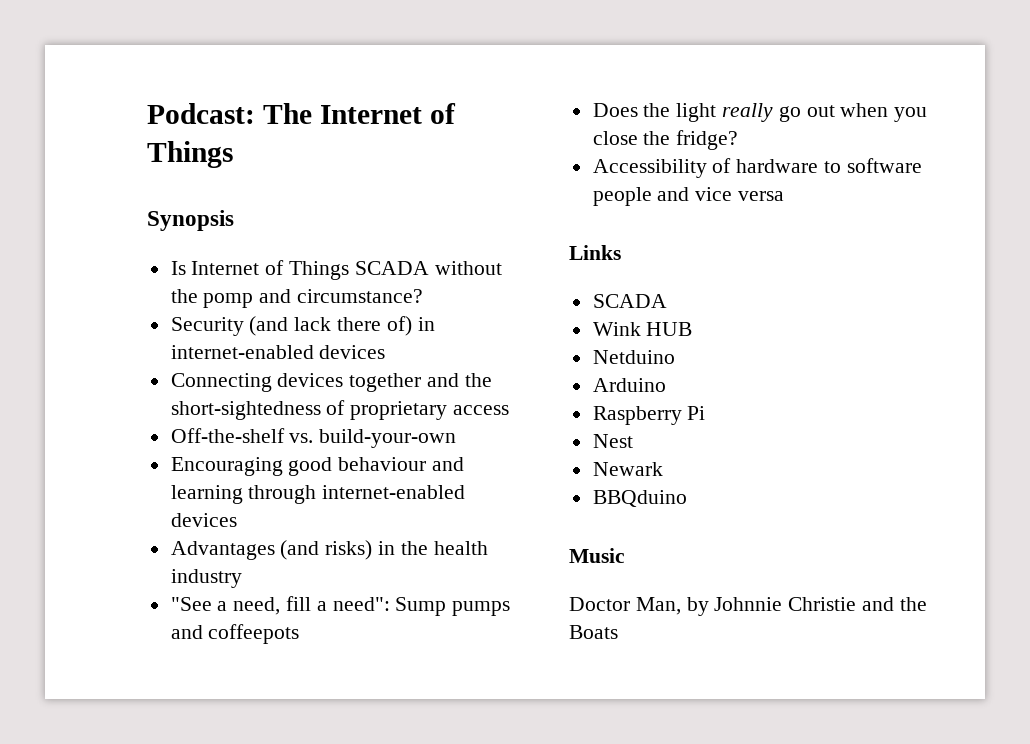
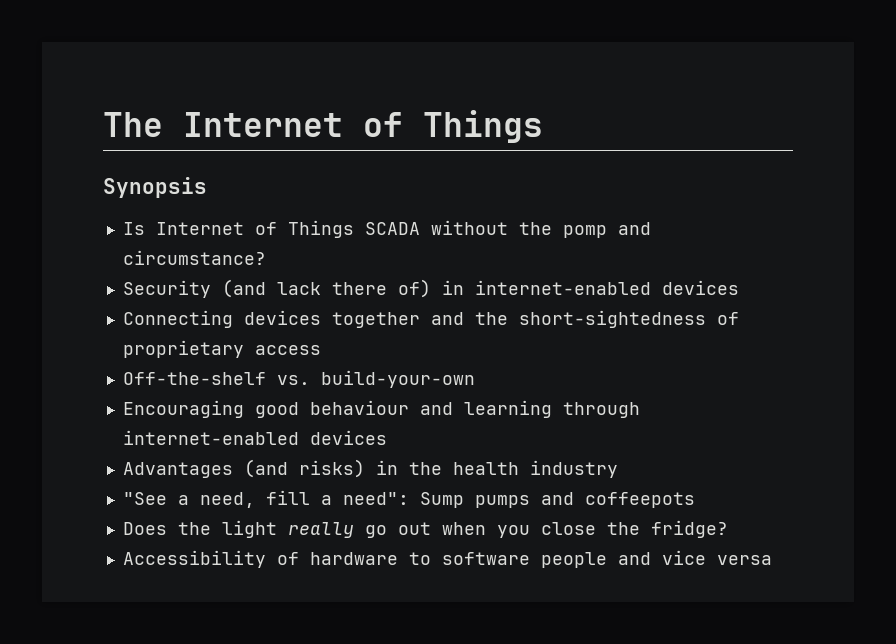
- Podcast: The Internet of Things
+ The Internet of Things
- Links
- SCADA
- Wink HUB
- Netduino
- Arduino
- Raspberry Pi
- Nest
- Newark
- BBQduino
- Music
- Doctor Man, by Johnnie Christie and the Boats

